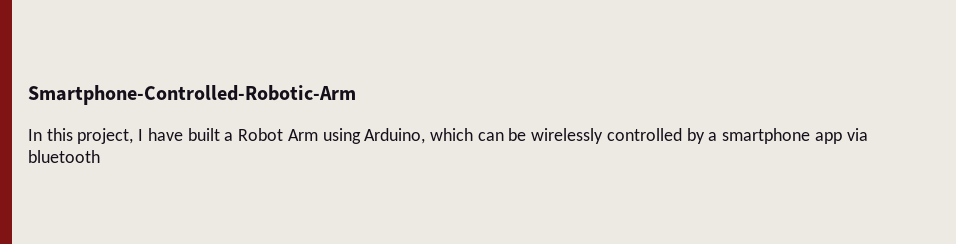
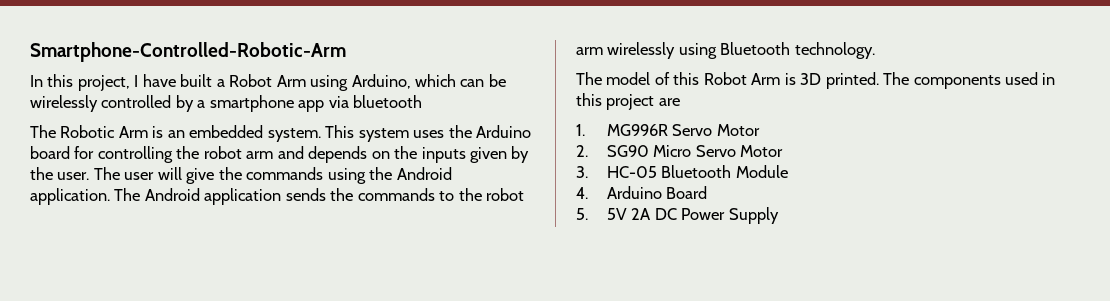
+ The Robotic Arm is an embedded system. This system uses the Arduino board for controlling the robot arm and depends on the inputs given by the user. The user will give the commands using the Android application. The Android application sends the commands to the robot arm wirelessly using Bluetooth technology.
+ The model of this Robot Arm is 3D printed. The components used in this project are
+ 1. MG996R Servo Motor
+ 2. SG90 Micro Servo Motor
+ 3. HC-05 Bluetooth Module
+ 4. Arduino Board
+ 5. 5V 2A DC Power Supply

